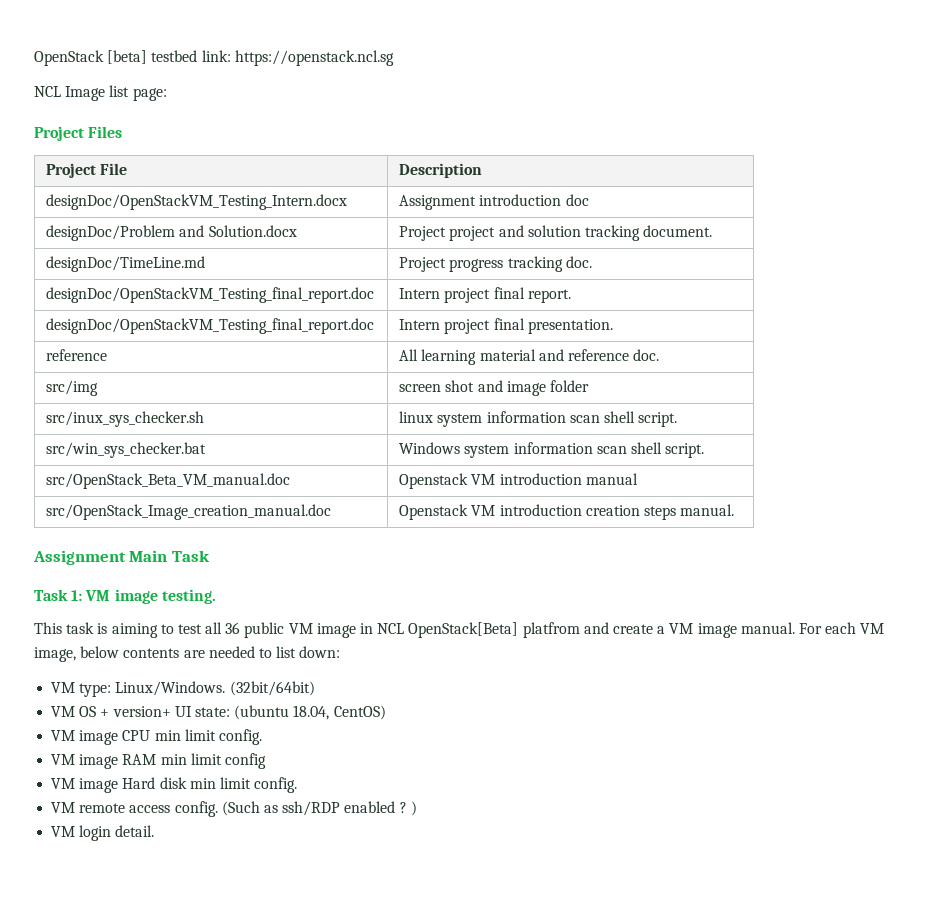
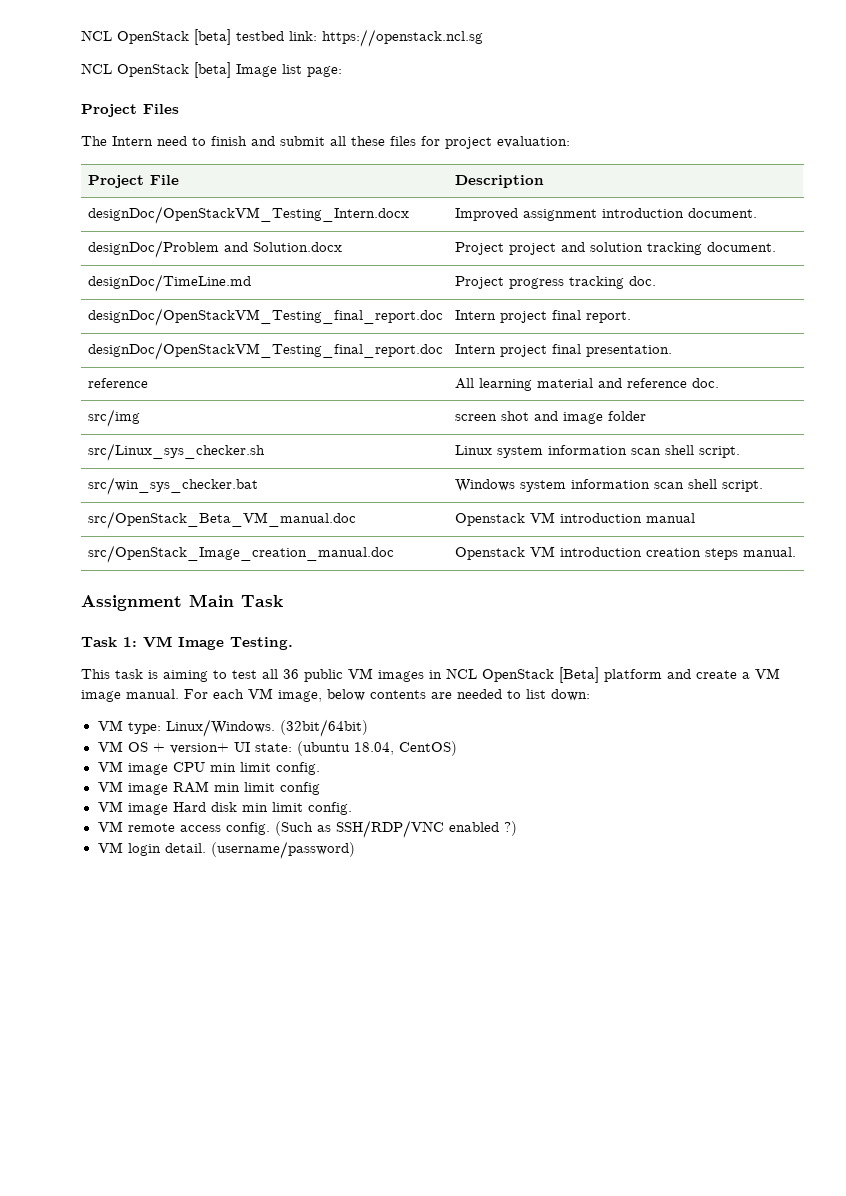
- OpenStack [beta] testbed link: https://openstack.ncl.sg
+ NCL OpenStack [beta] testbed link: https://openstack.ncl.sg
- NCL Image list page:
+ NCL OpenStack [beta] Image list page:
+ The Intern need to finish and submit all these files for project evaluation:
- designDoc/OpenStackVM_Testing_Intern.docx | Assignment introduction doc
+ designDoc/OpenStackVM_Testing_Intern.docx | Improved assignment introduction document.
- src/inux_sys_checker.sh | linux system information scan shell script.
+ src/Linux_sys_checker.sh | Linux system information scan shell script.
- Task 1: VM image testing.
+ Task 1: VM Image Testing.
- This task is aiming to test all 36 public VM image in NCL OpenStack[Beta] platfrom and create a VM image manual.
+ This task is aiming to test all 36 public VM images in NCL OpenStack [Beta] platform and create a VM image manual.
- (Such as ssh/RDP enabled ? )
+ (Such as SSH/RDP/VNC enabled ?)
+ (username/password)

